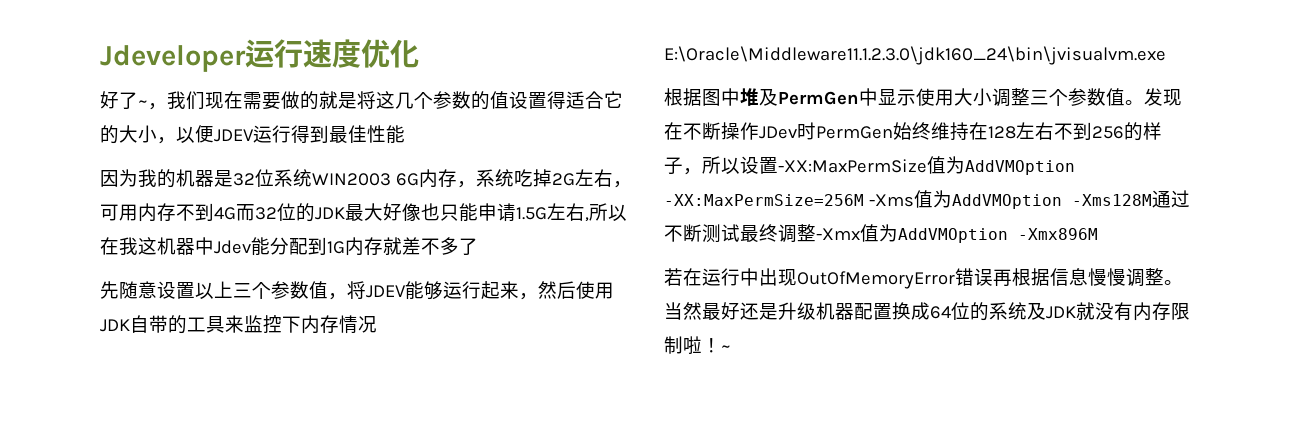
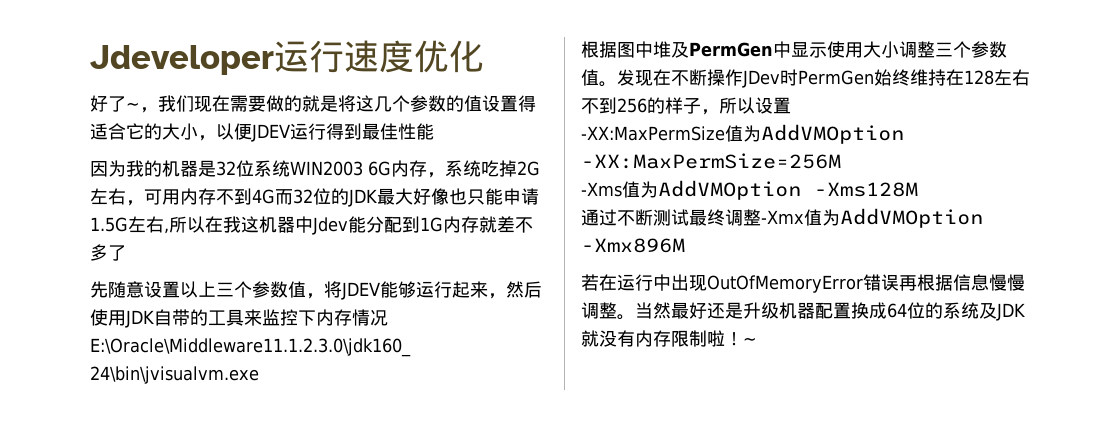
- 发现在不断操作JDev时PermGen始终维持在128左右不到256的样子，所以设置-XX:MaxPermSize值为AddVMOption -XX:MaxPermSize=256M -Xms值为AddVMOption -Xms128M通过不断测试最终调整-Xmx值为AddVMOption -Xmx896M
+ 发现在不断操作JDev时PermGen始终维持在128左右不到256的样子，所以设置
+ -XX:MaxPermSize值为AddVMOption -XX:MaxPermSize=256M
+ -Xms值为AddVMOption -Xms128M
+ 通过不断测试最终调整-Xmx值为AddVMOption -Xmx896M

